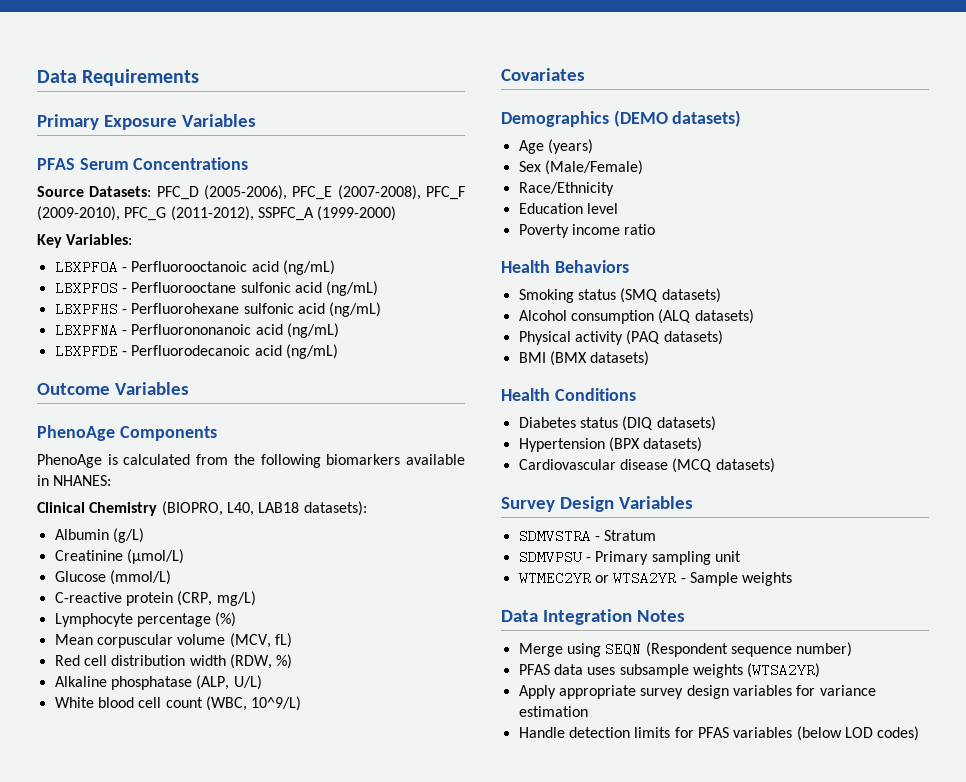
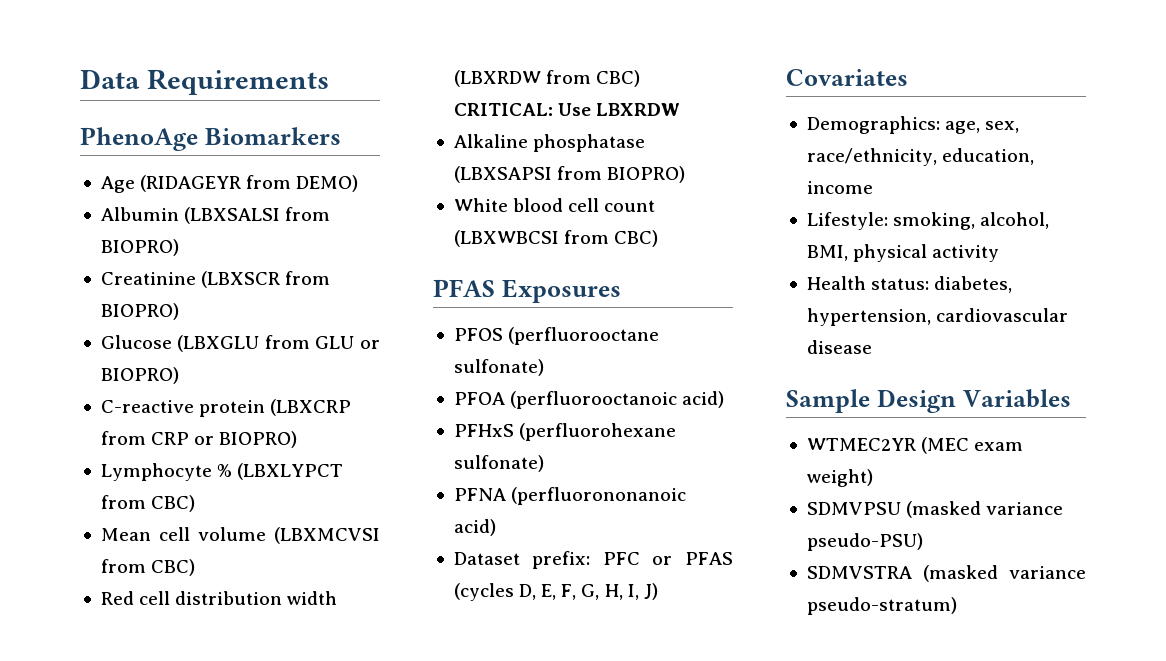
- Primary Exposure Variables
- PFAS Serum Concentrations
- Source Datasets: PFC_D (2005-2006), PFC_E (2007-2008), PFC_F (2009-2010), PFC_G (2011-2012), SSPFC_A (1999-2000)
- Key Variables:
- LBXPFOA - Perfluorooctanoic acid (ng/mL)
- LBXPFOS - Perfluorooctane sulfonic acid (ng/mL)
- LBXPFHS - Perfluorohexane sulfonic acid (ng/mL)
- LBXPFNA - Perfluorononanoic acid (ng/mL)
- LBXPFDE - Perfluorodecanoic acid (ng/mL)
- Outcome Variables
- PhenoAge Components
- PhenoAge is calculated from the following biomarkers available in NHANES:
- Clinical Chemistry (BIOPRO, L40, LAB18 datasets):
- Albumin (g/L)
- Creatinine (μmol/L)
- Glucose (mmol/L)
- C-reactive protein (CRP, mg/L)
- Lymphocyte percentage (%)
- Mean corpuscular volume (MCV, fL)
- Red cell distribution width (RDW, %)
+ PhenoAge Biomarkers
+ Age (RIDAGEYR from DEMO)
+ Albumin (LBXSALSI from BIOPRO)
+ Creatinine (LBXSCR from BIOPRO)
+ Glucose (LBXGLU from GLU or BIOPRO)
+ C-reactive protein (LBXCRP from CRP or BIOPRO)
+ Lymphocyte % (LBXLYPCT from CBC)
+ Mean cell volume (LBXMCVSI from CBC)
+ Red cell distribution width (LBXRDW from CBC) CRITICAL: Use LBXRDW
- Alkaline phosphatase (ALP, U/L)
+ Alkaline phosphatase (LBXSAPSI from BIOPRO)
- White blood cell count (WBC, 10^9/L)
+ White blood cell count (LBXWBCSI from CBC)
+ PFAS Exposures
+ PFOS (perfluorooctane sulfonate)
+ PFOA (perfluorooctanoic acid)
+ PFHxS (perfluorohexane sulfonate)
+ PFNA (perfluorononanoic acid)
+ Dataset prefix: PFC or PFAS (cycles D, E, F, G, H, I, J)
  Covariates
- Demographics (DEMO datasets)
- Age (years)
- Sex (Male/Female)
- Race/Ethnicity
- Education level
- Poverty income ratio
- Health Behaviors
- Smoking status (SMQ datasets)
- Alcohol consumption (ALQ datasets)
- Physical activity (PAQ datasets)
- BMI (BMX datasets)
- Health Conditions
- Diabetes status (DIQ datasets)
- Hypertension (BPX datasets)
- Cardiovascular disease (MCQ datasets)
- Survey Design Variables
- SDMVSTRA - Stratum
- SDMVPSU - Primary sampling unit
- WTMEC2YR or WTSA2YR - Sample weights
- Data Integration Notes
- Merge using SEQN (Respondent sequence number)
- PFAS data uses subsample weights (WTSA2YR)
- Apply appropriate survey design variables for variance estimation
- Handle detection limits for PFAS variables (below LOD codes)
+ Demographics: age, sex, race/ethnicity, education, income
+ Lifestyle: smoking, alcohol, BMI, physical activity
+ Health status: diabetes, hypertension, cardiovascular disease
+ Sample Design Variables
+ WTMEC2YR (MEC exam weight)
+ SDMVPSU (masked variance pseudo-PSU)
+ SDMVSTRA (masked variance pseudo-stratum)

